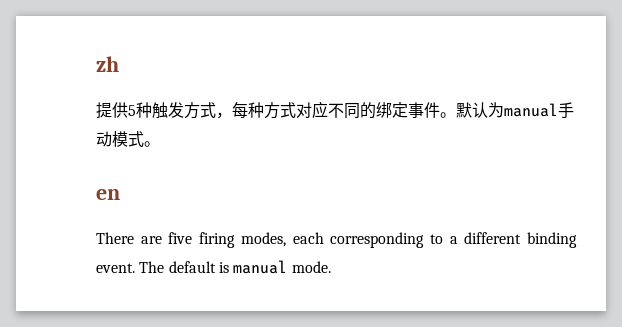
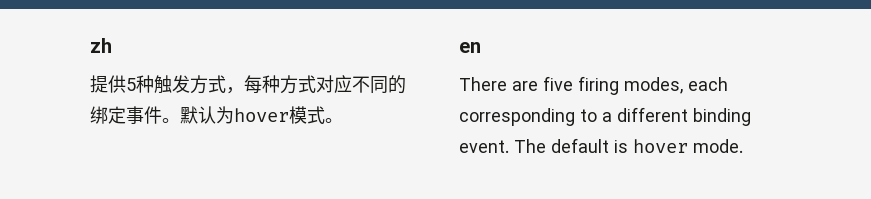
- 默认为manual手动模式。
+ 默认为hover模式。
- The default is manual mode.
+ The default is hover mode.

